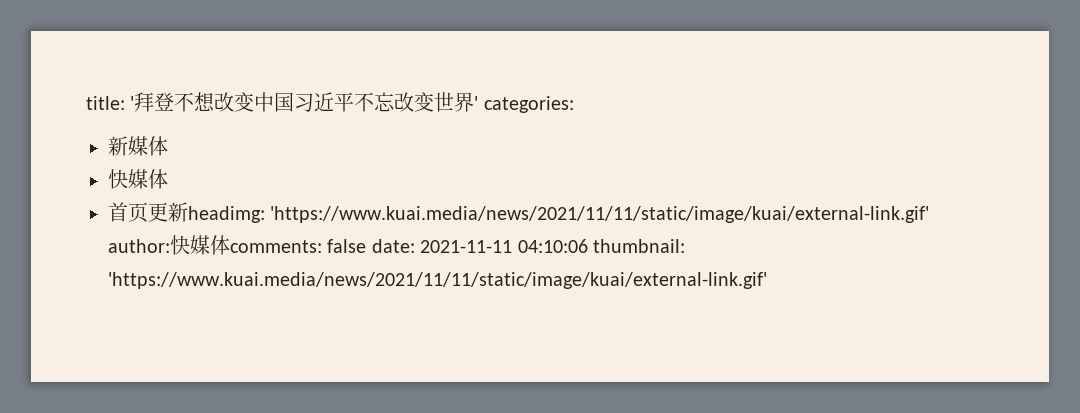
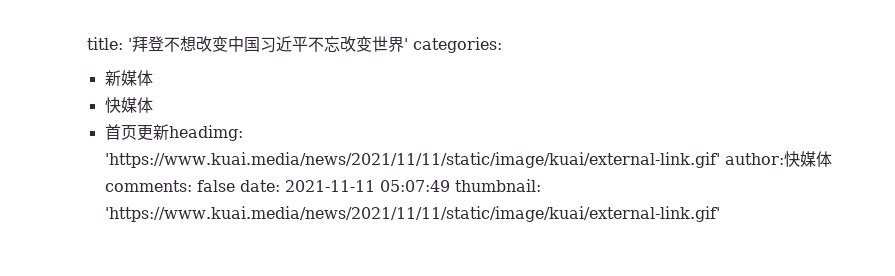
- 首页更新headimg: 'https://www.kuai.media/news/2021/11/11/static/image/kuai/external-link.gif' author:快媒体comments: false date: 2021-11-11 04:10:06 thumbnail: 'https://www.kuai.media/news/2021/11/11/static/image/kuai/external-link.gif'
+ 首页更新headimg: 'https://www.kuai.media/news/2021/11/11/static/image/kuai/external-link.gif' author:快媒体comments: false date: 2021-11-11 05:07:49 thumbnail: 'https://www.kuai.media/news/2021/11/11/static/image/kuai/external-link.gif'

